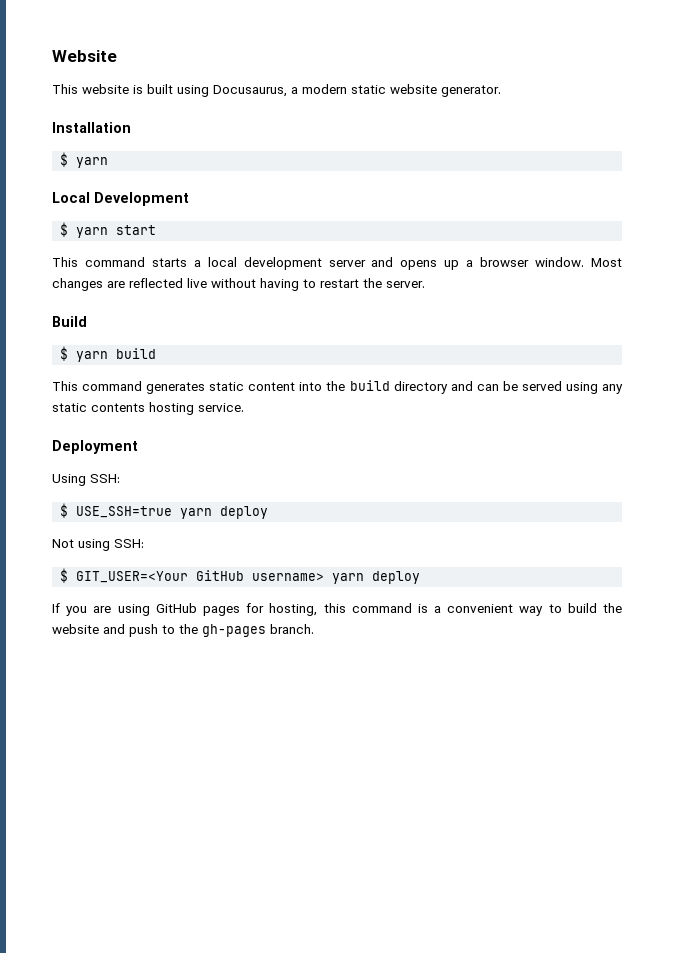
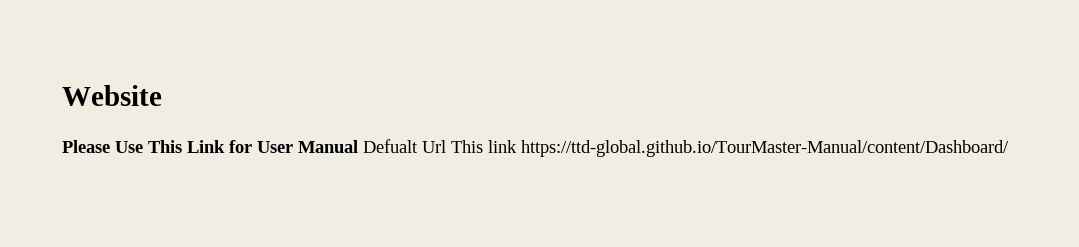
- This website is built using Docusaurus, a modern static website generator.
- Installation
- $ yarn
- Local Development
- $ yarn start
- This command starts a local development server and opens up a browser window. Most changes are reflected live without having to restart the server.
- Build
- $ yarn build
- This command generates static content into the build directory and can be served using any static contents hosting service.
- Deployment
- Using SSH:
- $ USE_SSH=true yarn deploy
- Not using SSH:
- $ GIT_USER=<Your GitHub username> yarn deploy
- If you are using GitHub pages for hosting, this command is a convenient way to build the website and push to the gh-pages branch.
+ Please Use This Link for User Manual Defualt Url This link https://ttd-global.github.io/TourMaster-Manual/content/Dashboard/

